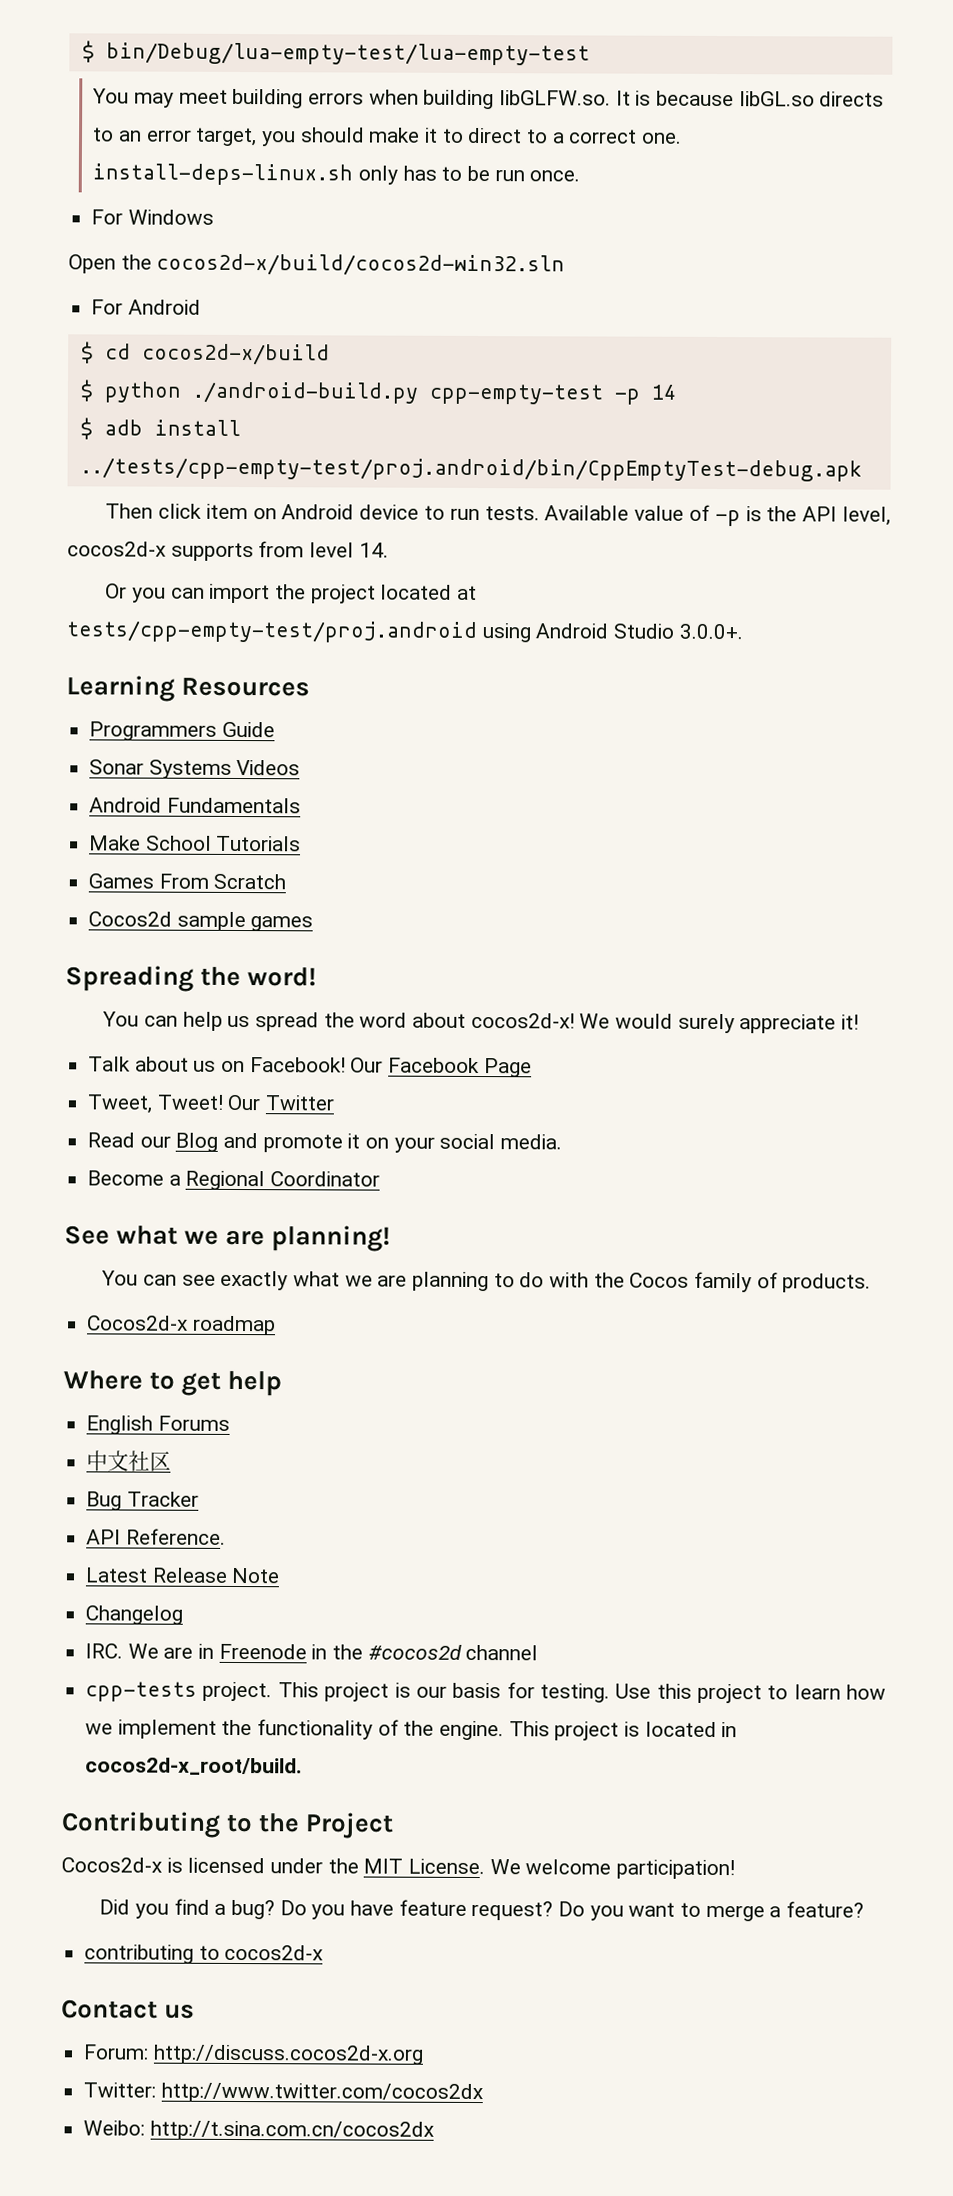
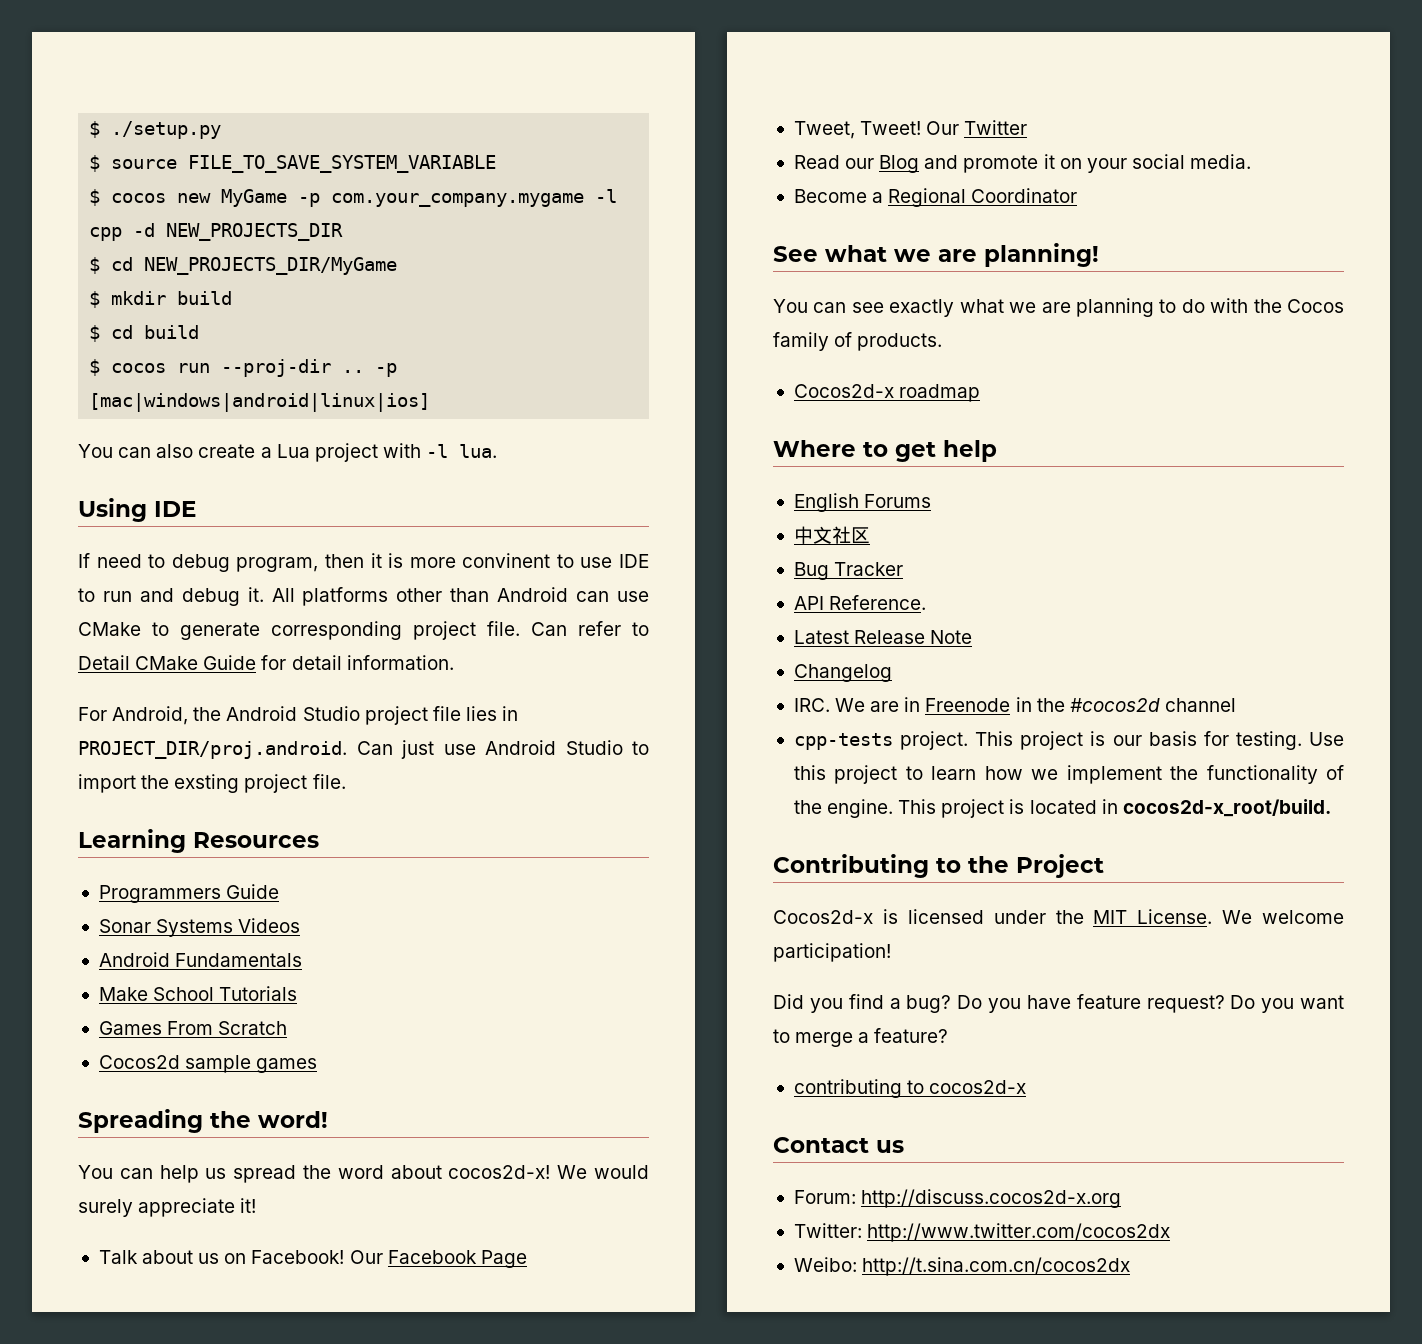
- $ bin/Debug/lua-empty-test/lua-empty-test
- You may meet building errors when building libGLFW.so. It is because libGL.so directs to an error target, you should make it to direct to a correct one. install-deps-linux.sh only has to be run once.
- For Windows
- Open the cocos2d-x/build/cocos2d-win32.sln
- For Android
- $ cd cocos2d-x/build
- $ python ./android-build.py cpp-empty-test -p 14
- $ adb install ../tests/cpp-empty-test/proj.android/bin/CppEmptyTest-debug.apk
- Then click item on Android device to run tests. Available value of -p is the API level, cocos2d-x supports from level 14.
- Or you can import the project located at tests/cpp-empty-test/proj.android using Android Studio 3.0.0+.
+ $ ./setup.py
+ $ source FILE_TO_SAVE_SYSTEM_VARIABLE
+ $ cocos new MyGame -p com.your_company.mygame -l cpp -d NEW_PROJECTS_DIR
+ $ cd NEW_PROJECTS_DIR/MyGame
+ $ mkdir build
+ $ cd build
+ $ cocos run --proj-dir .. -p [mac|windows|android|linux|ios]
+ You can also create a Lua project with -l lua.
+ Using IDE
+ If need to debug program, then it is more convinent to use IDE to run and debug it. All platforms other than Android can use CMake to generate corresponding project file. Can refer to Detail CMake Guide for detail information.
+ For Android, the Android Studio project file lies in PROJECT_DIR/proj.android. Can just use Android Studio to import the exsting project file.

